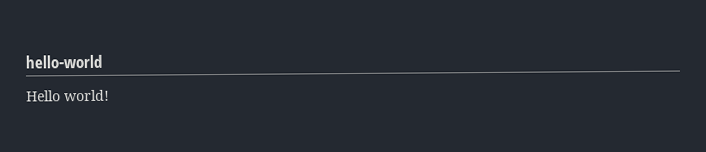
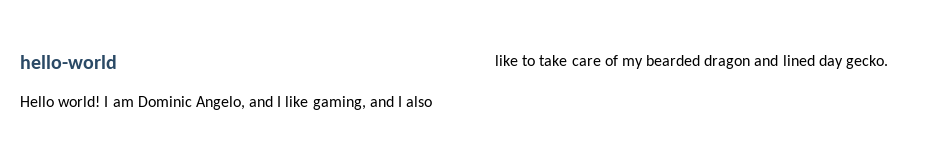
+ I am Dominic Angelo, and I like gaming, and I also like to take care of my bearded dragon and lined day gecko.

